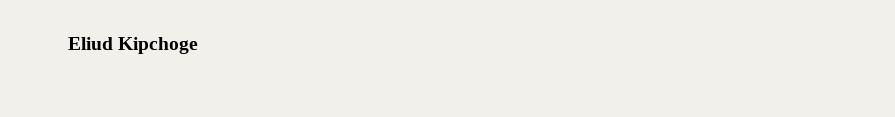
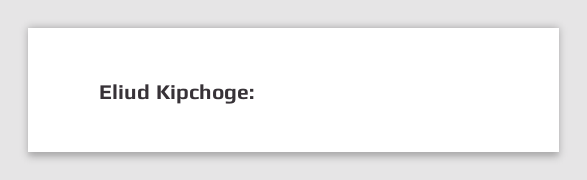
- Eliud Kipchoge
+ Eliud Kipchoge:

